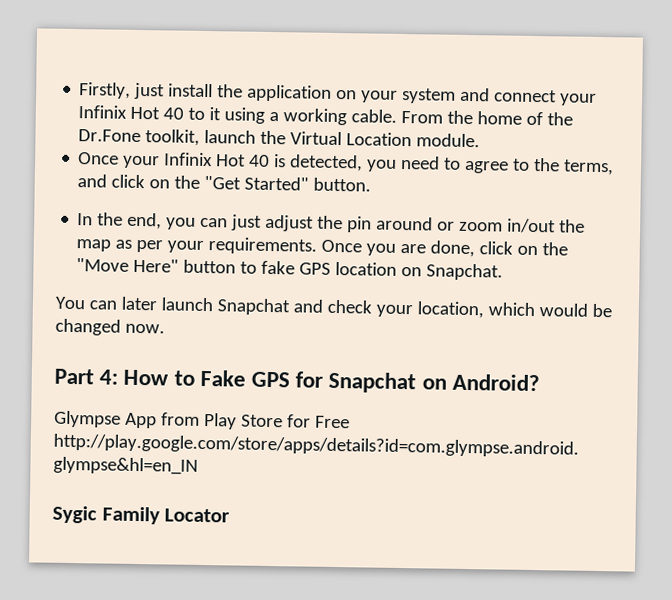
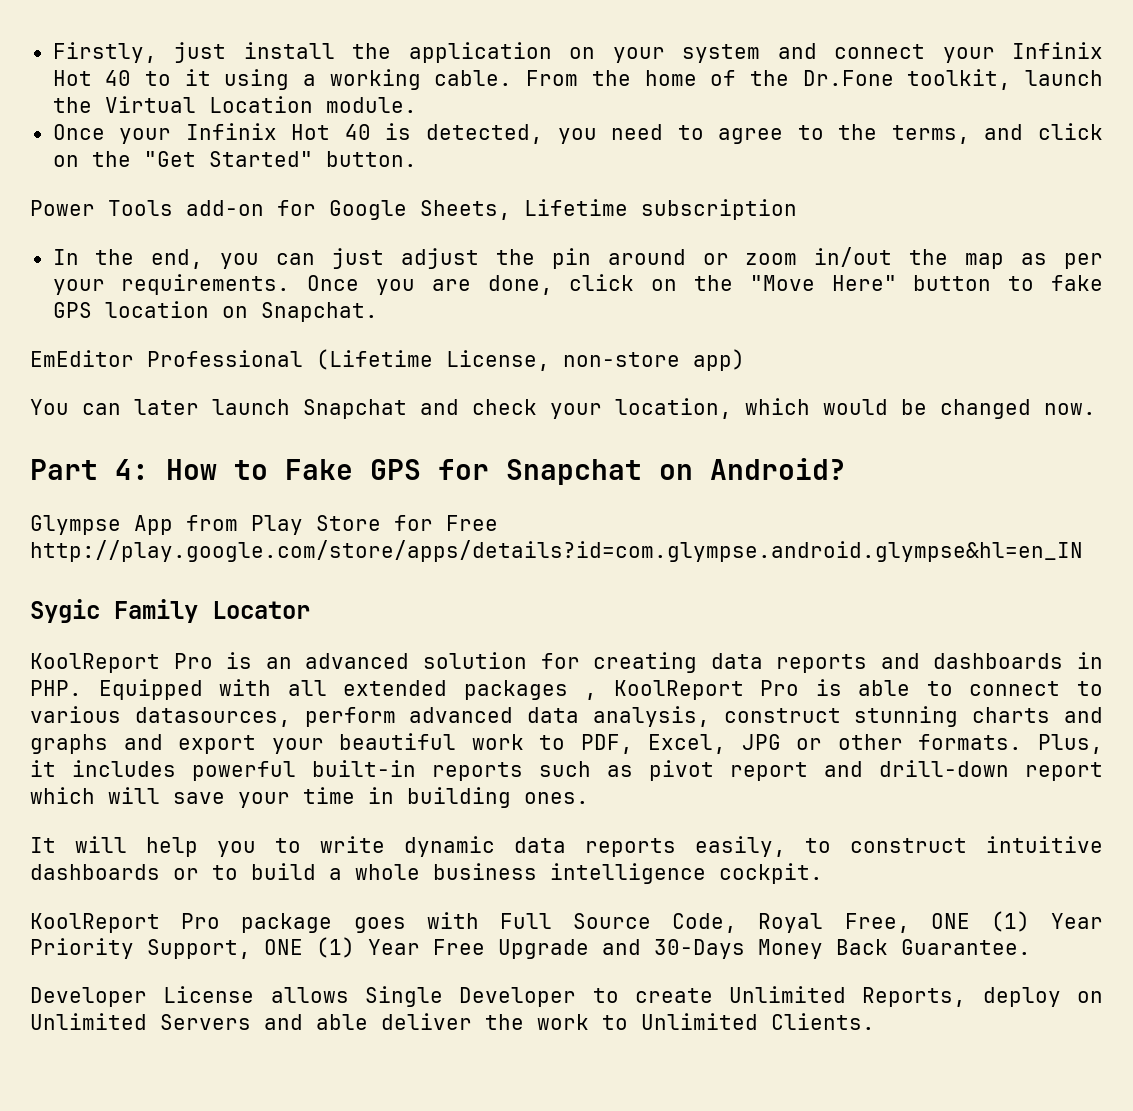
+ Power Tools add-on for Google Sheets, Lifetime subscription
+ EmEditor Professional (Lifetime License, non-store app)
+ KoolReport Pro is an advanced solution for creating data reports and dashboards in PHP. Equipped with all extended packages , KoolReport Pro is able to connect to various datasources, perform advanced data analysis, construct stunning charts and graphs and export your beautiful work to PDF, Excel, JPG or other formats. Plus, it includes powerful built-in reports such as pivot report and drill-down report which will save your time in building ones.
+ It will help you to write dynamic data reports easily, to construct intuitive dashboards or to build a whole business intelligence cockpit.
+ KoolReport Pro package goes with Full Source Code, Royal Free, ONE (1) Year Priority Support, ONE (1) Year Free Upgrade and 30-Days Money Back Guarantee.
+ Developer License allows Single Developer to create Unlimited Reports, deploy on Unlimited Servers and able deliver the work to Unlimited Clients.

